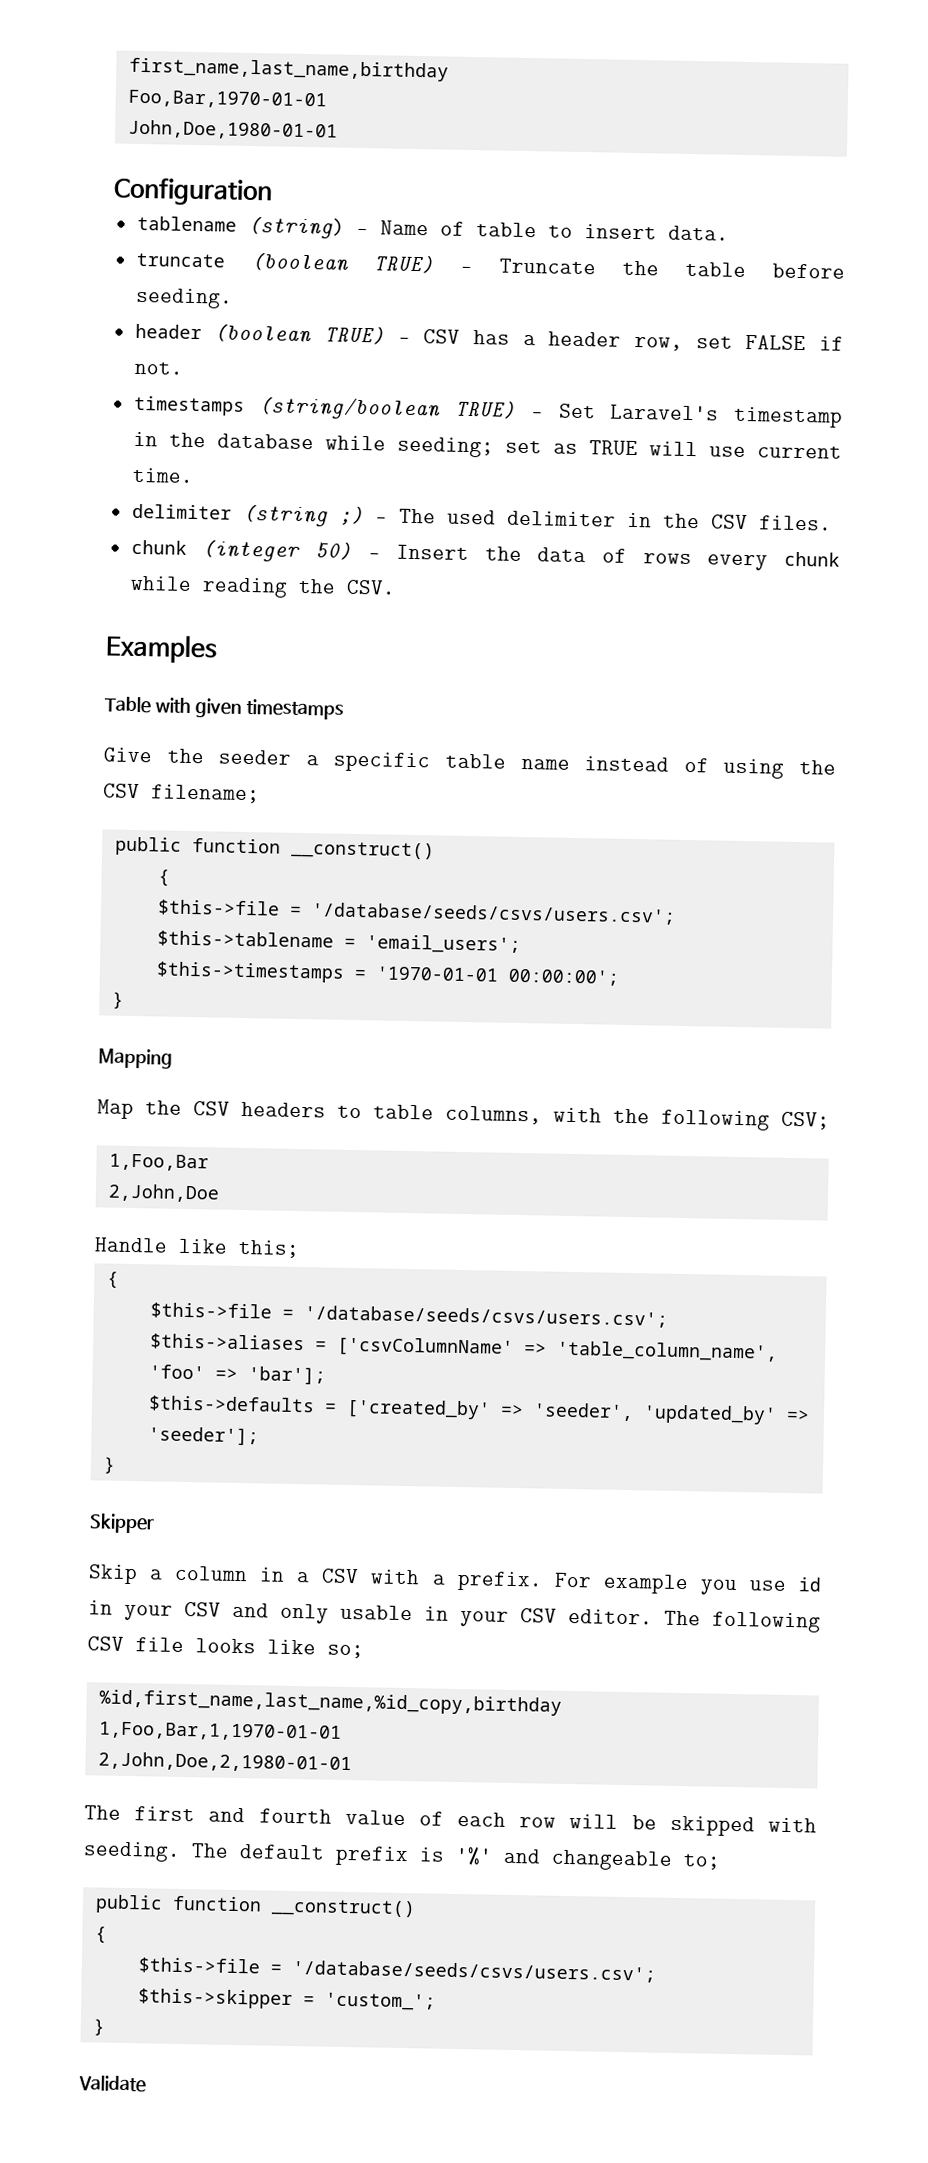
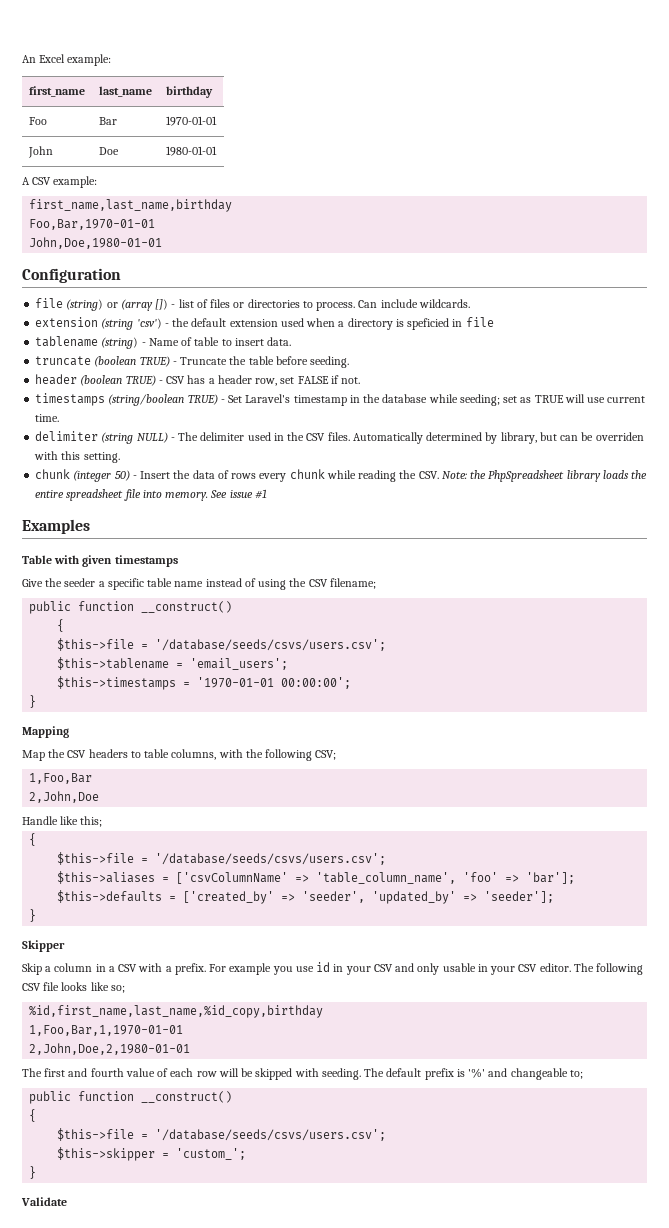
+ An Excel example:
+ first_name | last_name | birthday
+ Foo | Bar | 1970-01-01
+ John | Doe | 1980-01-01
+ A CSV example:
  first_name,last_name,birthday
  Foo,Bar,1970-01-01
  John,Doe,1980-01-01
  Configuration
+ file (string) or (array []) - list of files or directories to process. Can include wildcards.
+ extension (string 'csv') - the default extension used when a directory is speficied in file
- delimiter (string ;) - The used delimiter in the CSV files.
+ delimiter (string NULL) - The delimiter used in the CSV files. Automatically determined by library, but can be overriden with this setting.
- chunk (integer 50) - Insert the data of rows every chunk while reading the CSV.
+ chunk (integer 50) - Insert the data of rows every chunk while reading the CSV. Note: the PhpSpreadsheet library loads the entire spreadsheet file into memory. See issue #1

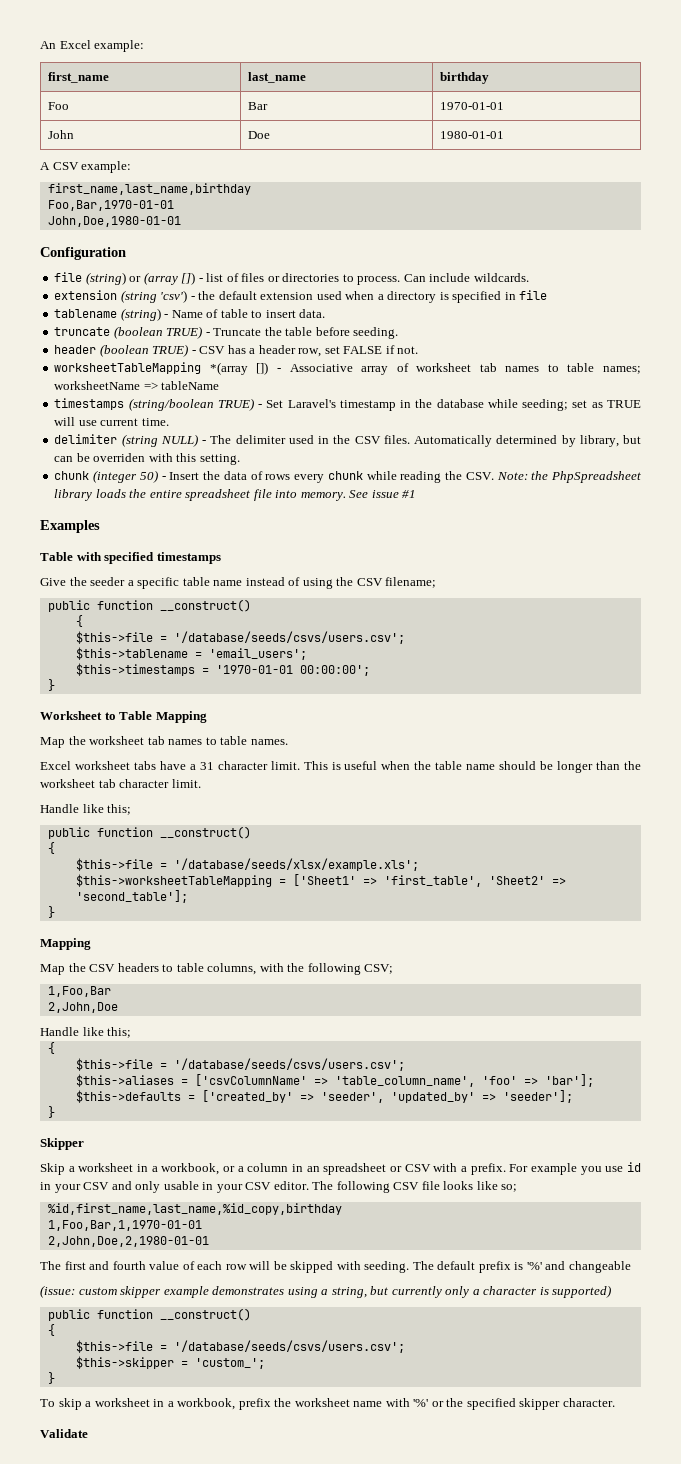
- extension (string 'csv') - the default extension used when a directory is speficied in file
+ extension (string 'csv') - the default extension used when a directory is specified in file
+ worksheetTableMapping *(array []) - Associative array of worksheet tab names to table names; worksheetName => tableName
- Table with given timestamps
+ Table with specified timestamps
+ Worksheet to Table Mapping
+ Map the worksheet tab names to table names.
+ Excel worksheet tabs have a 31 character limit. This is useful when the table name should be longer than the worksheet tab character limit.
+ Handle like this;
+ public function __construct()
+ {
+ $this->file = '/database/seeds/xlsx/example.xls';
+ $this->worksheetTableMapping = ['Sheet1' => 'first_table', 'Sheet2' => 'second_table'];
+ }
- Skip a column in a CSV with a prefix.
+ Skip a worksheet in a workbook, or a column in an spreadsheet or CSV with a prefix.
- The default prefix is '%' and changeable to;
+ The default prefix is '%' and changeable
+ (issue: custom skipper example demonstrates using a string, but currently only a character is supported)
+ To skip a worksheet in a workbook, prefix the worksheet name with '%' or the specified skipper character.

